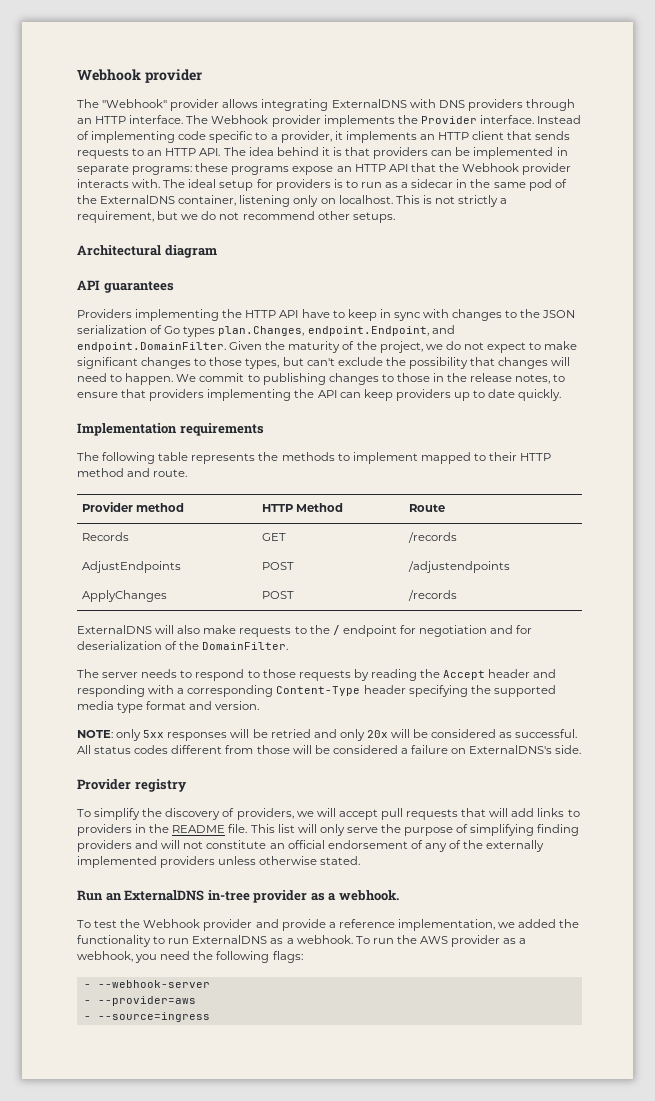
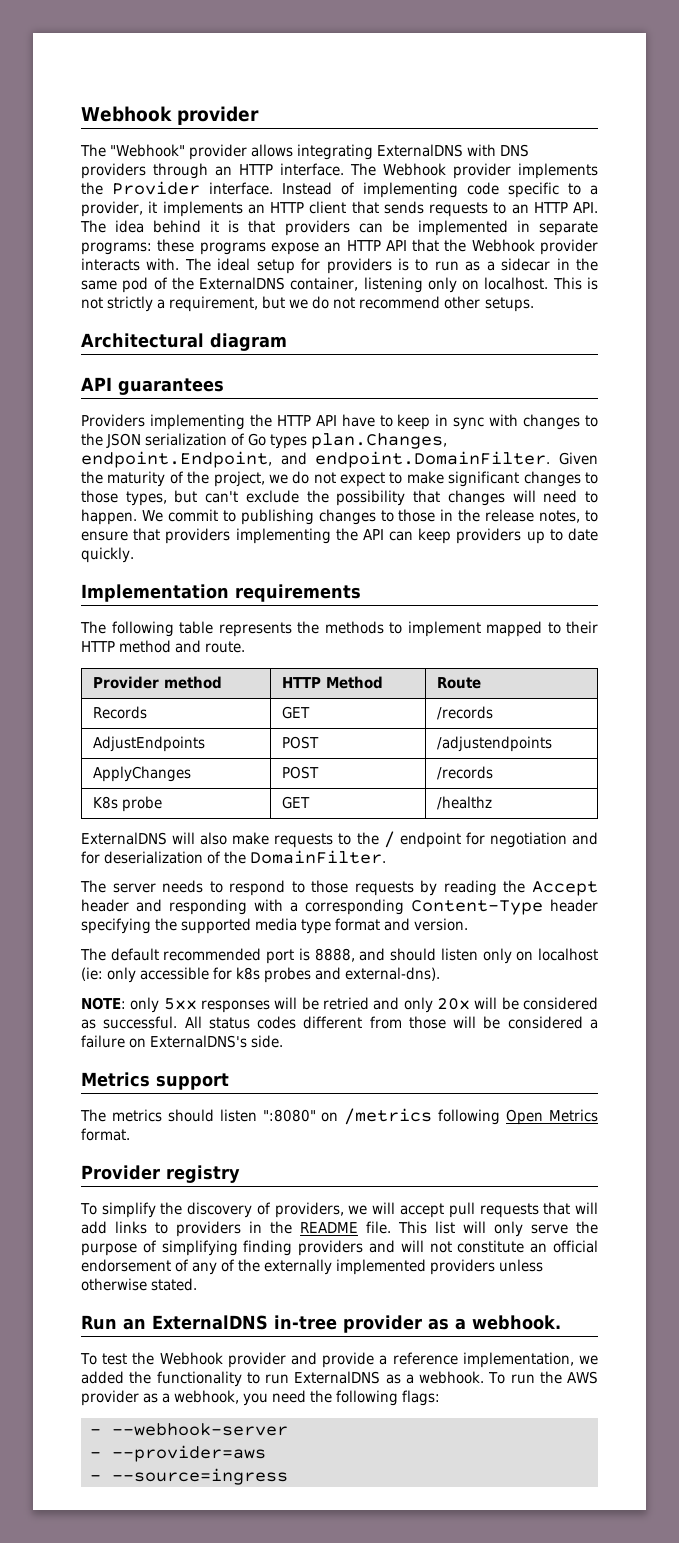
+ K8s probe | GET | /healthz
+ The default recommended port is 8888, and should listen only on localhost (ie: only accessible for k8s probes and external-dns).
+ Metrics support
+ The metrics should listen ":8080" on /metrics following Open Metrics format.

